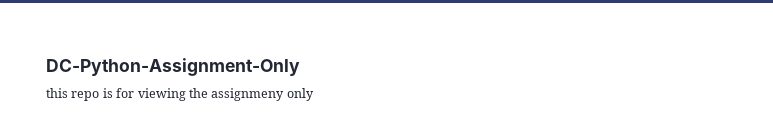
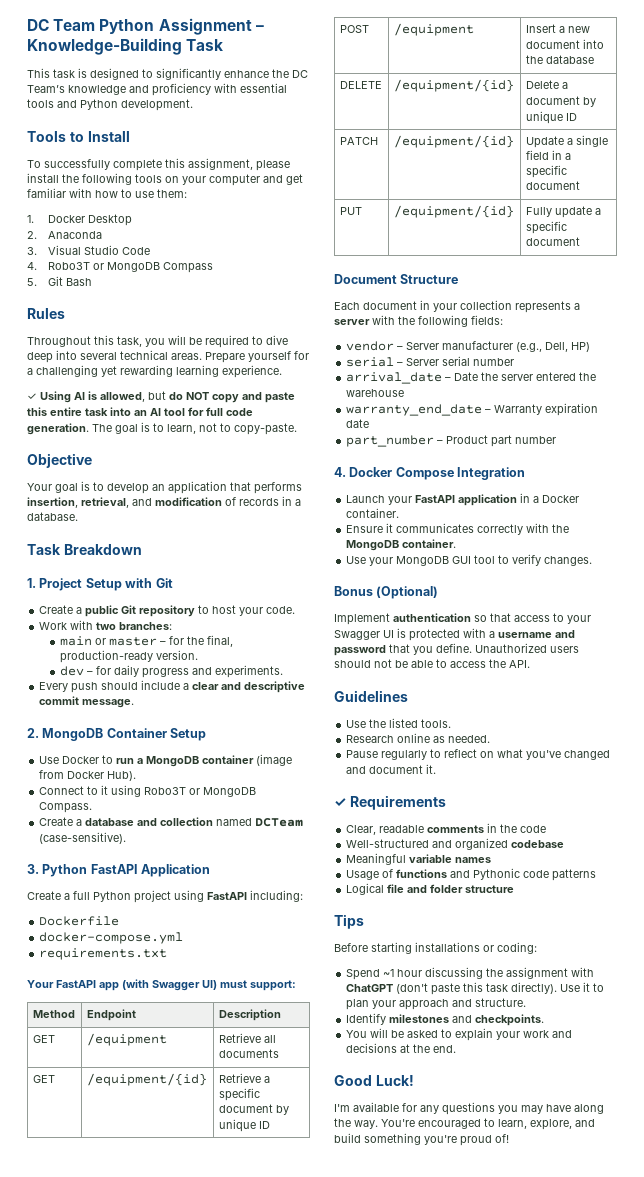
- DC-Python-Assignment-Only
- this repo is for viewing the assignmeny only
+ DC Team Python Assignment – Knowledge-Building Task
+ This task is designed to significantly enhance the DC Team’s knowledge and proficiency with essential tools and Python development.
+ Tools to Install
+ To successfully complete this assignment, please install the following tools on your computer and get familiar with how to use them:
+ 1. Docker Desktop
+ 2. Anaconda
+ 3. Visual Studio Code
+ 4. Robo3T or MongoDB Compass
+ 5. Git Bash
+ Rules
+ Throughout this task, you will be required to dive deep into several technical areas. Prepare yourself for a challenging yet rewarding learning experience.
+ ✓ Using AI is allowed, but do NOT copy and paste this entire task into an AI tool for full code generation. The goal is to learn, not to copy-paste.
+ Objective
+ Your goal is to develop an application that performs insertion, retrieval, and modification of records in a database.
+ Task Breakdown
+ 1. Project Setup with Git
+ Create a public Git repository to host your code.
+ Work with two branches:
+ main or master – for the final, production-ready version.
+ dev – for daily progress and experiments.
+ Every push should include a clear and descriptive commit message.
+ 2. MongoDB Container Setup
+ Use Docker to run a MongoDB container (image from Docker Hub).
+ Connect to it using Robo3T or MongoDB Compass.
+ Create a database and collection named DCTeam (case-sensitive).
+ 3. Python FastAPI Application
+ Create a full Python project using FastAPI including:
+ Dockerfile
+ docker-compose.yml
+ requirements.txt
+ Your FastAPI app (with Swagger UI) must support:
+ Method | Endpoint | Description
+ GET | /equipment | Retrieve all documents
+ GET | /equipment/{id} | Retrieve a specific document by unique ID
+ POST | /equipment | Insert a new document into the database
+ DELETE | /equipment/{id} | Delete a document by unique ID
+ PATCH | /equipment/{id} | Update a single field in a specific document
+ PUT | /equipment/{id} | Fully update a specific document
+ Document Structure
+ Each document in your collection represents a server with the following fields:
+ vendor – Server manufacturer (e.g., Dell, HP)
+ serial – Server serial number
+ arrival_date – Date the server entered the warehouse
+ warranty_end_date – Warranty expiration date
+ part_number – Product part number
+ 4. Docker Compose Integration
+ Launch your FastAPI application in a Docker container.
+ Ensure it communicates correctly with the MongoDB container.
+ Use your MongoDB GUI tool to verify changes.
+ Bonus (Optional)
+ Implement authentication so that access to your Swagger UI is protected with a username and password that you define. Unauthorized users should not be able to access the API.
+ Guidelines
+ Use the listed tools.
+ Research online as needed.
+ Pause regularly to reflect on what you've changed and document it.
+ ✓ Requirements
+ Clear, readable comments in the code
+ Well-structured and organized codebase
+ Meaningful variable names
+ Usage of functions and Pythonic code patterns
+ Logical file and folder structure
+ Tips
+ Before starting installations or coding:
+ Spend ~1 hour discussing the assignment with ChatGPT (don't paste this task directly). Use it to plan your approach and structure.
+ Identify milestones and checkpoints.
+ You will be asked to explain your work and decisions at the end.
+ Good Luck!
+ I'm available for any questions you may have along the way. You're encouraged to learn, explore, and build something you're proud of!

